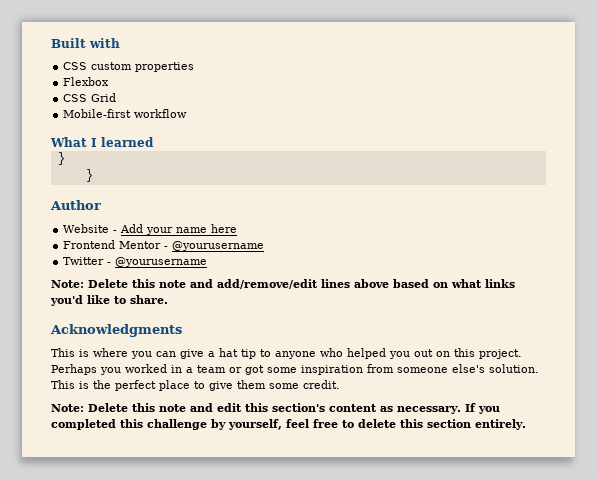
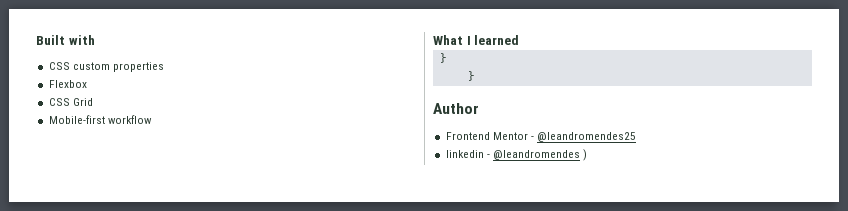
- Website - Add your name here
- Frontend Mentor - @yourusername
- Twitter - @yourusername
- Note: Delete this note and add/remove/edit lines above based on what links you'd like to share.
- Acknowledgments
- This is where you can give a hat tip to anyone who helped you out on this project. Perhaps you worked in a team or got some inspiration from someone else's solution. This is the perfect place to give them some credit.
- Note: Delete this note and edit this section's content as necessary. If you completed this challenge by yourself, feel free to delete this section entirely.
+ Frontend Mentor - @leandromendes25
+ linkedin - @leandromendes )

